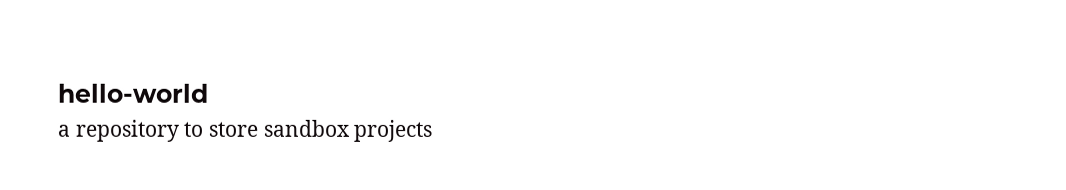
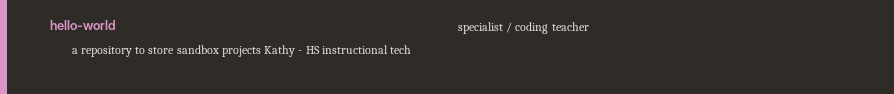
- a repository to store sandbox projects
+ a repository to store sandbox projects Kathy - HS instructional tech specialist / coding teacher

